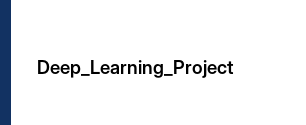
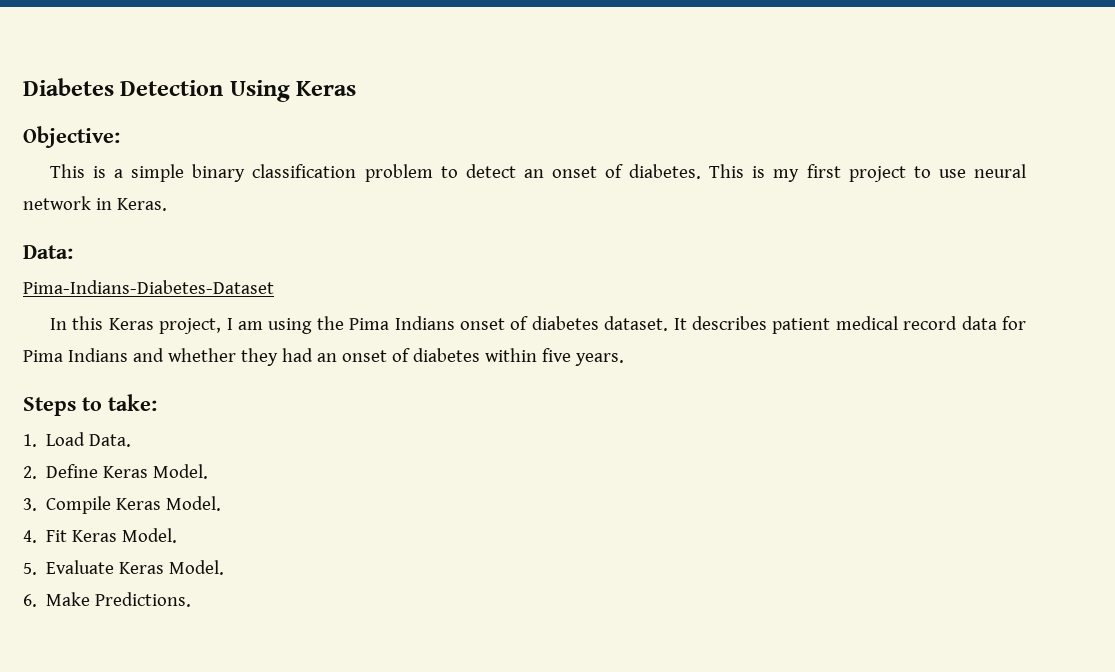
- Deep_Learning_Project
+ Diabetes Detection Using Keras
+ Objective:
+ This is a simple binary classification problem to detect an onset of diabetes. This is my first project to use neural network in Keras.
+ Data:
+ Pima-Indians-Diabetes-Dataset
+ In this Keras project, I am using the Pima Indians onset of diabetes dataset. It describes patient medical record data for Pima Indians and whether they had an onset of diabetes within five years.
+ Steps to take:
+ 1. Load Data.
+ 2. Define Keras Model.
+ 3. Compile Keras Model.
+ 4. Fit Keras Model.
+ 5. Evaluate Keras Model.
+ 6. Make Predictions.

